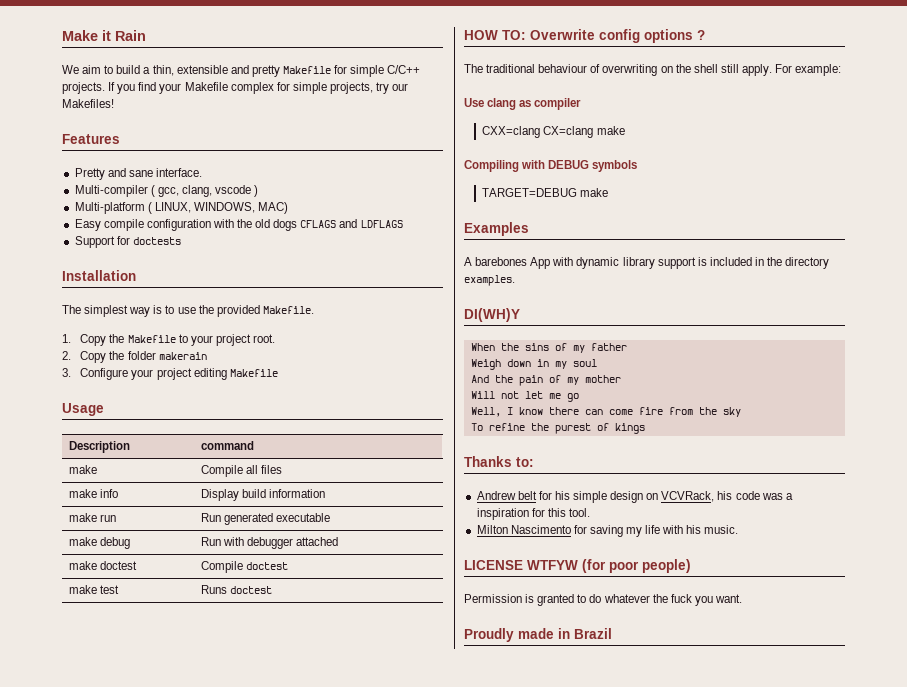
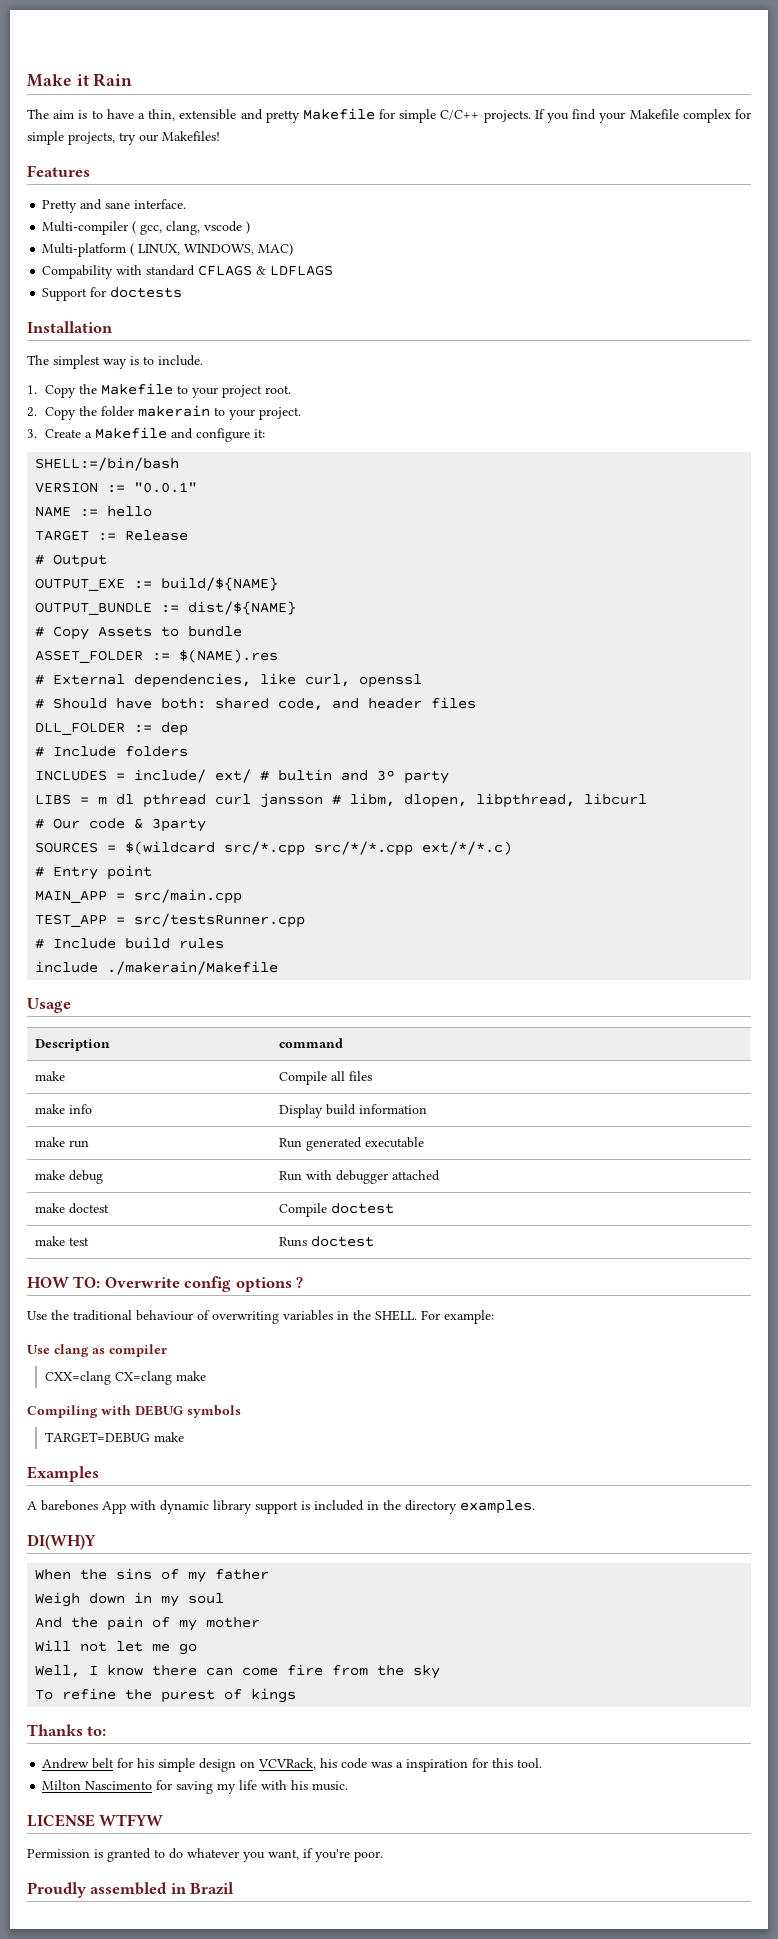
- We aim to build a thin, extensible and pretty Makefile for simple C/C++ projects.
+ The aim is to have a thin, extensible and pretty Makefile for simple C/C++ projects.
- Easy compile configuration with the old dogs CFLAGS and LDFLAGS
+ Compability with standard CFLAGS & LDFLAGS
- The simplest way is to use the provided Makefile.
+ The simplest way is to include.
- 2. Copy the folder makerain
- 3. Configure your project editing Makefile
+ 2. Copy the folder makerain to your project.
+ 3. Create a Makefile and configure it:
+ SHELL:=/bin/bash
+ VERSION := "0.0.1"
+ NAME := hello
+ TARGET := Release
+ # Output
+ OUTPUT_EXE := build/${NAME}
+ OUTPUT_BUNDLE := dist/${NAME}
+ # Copy Assets to bundle
+ ASSET_FOLDER := $(NAME).res
+ # External dependencies, like curl, openssl
+ # Should have both: shared code, and header files
+ DLL_FOLDER := dep
+ # Include folders
+ INCLUDES = include/ ext/ # bultin and 3º party
+ LIBS = m dl pthread curl jansson # libm, dlopen, libpthread, libcurl
+ # Our code & 3party
+ SOURCES = $(wildcard src/*.cpp src/*/*.cpp ext/*/*.c)
+ # Entry point
+ MAIN_APP = src/main.cpp
+ TEST_APP = src/testsRunner.cpp
+ # Include build rules
+ include ./makerain/Makefile
- The traditional behaviour of overwriting on the shell still apply.
+ Use the traditional behaviour of overwriting variables in the SHELL.
- LICENSE WTFYW (for poor people)
+ LICENSE WTFYW
- Permission is granted to do whatever the fuck you want.
+ Permission is granted to do whatever you want, if you're poor.
- Proudly made in Brazil
+ Proudly assembled in Brazil

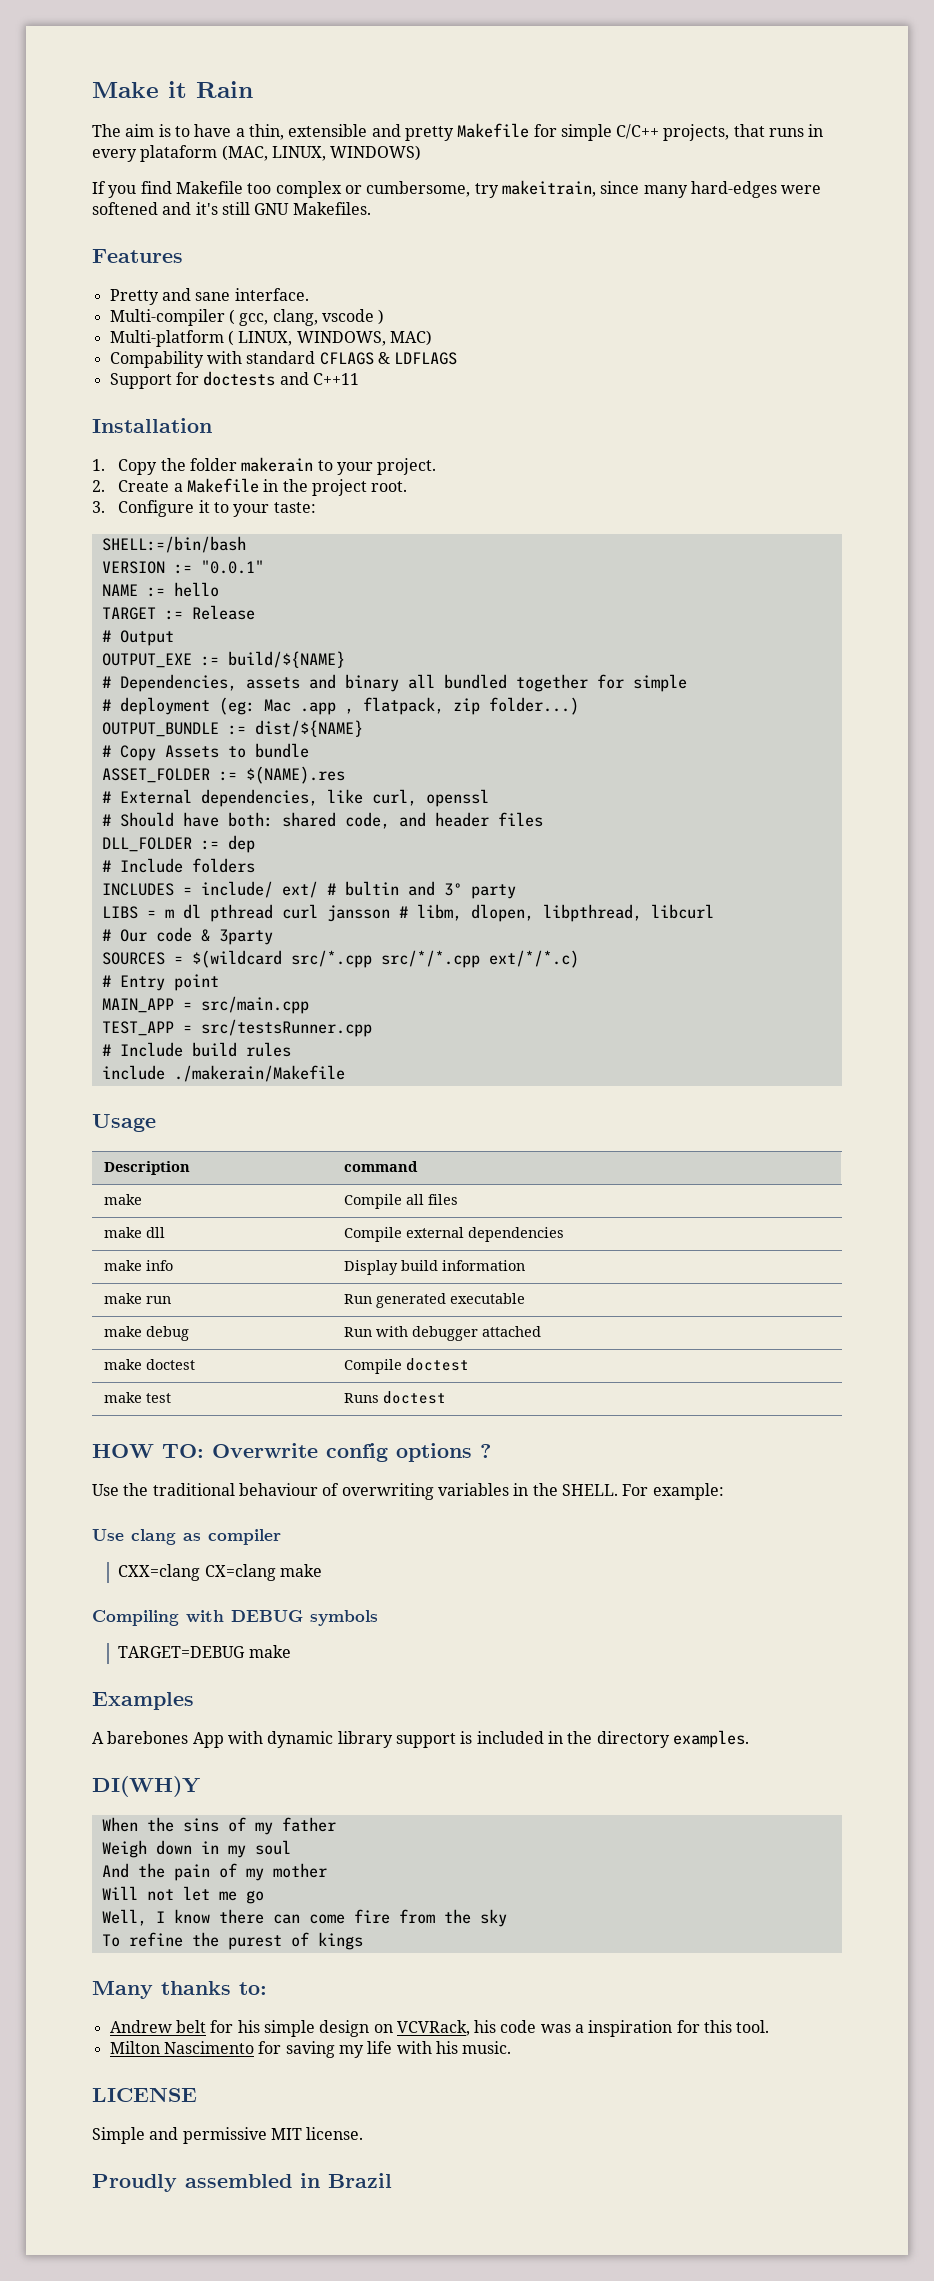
- The aim is to have a thin, extensible and pretty Makefile for simple C/C++ projects. If you find your Makefile complex for simple projects, try our Makefiles!
+ The aim is to have a thin, extensible and pretty Makefile for simple C/C++ projects, that runs in every plataform (MAC, LINUX, WINDOWS)
+ If you find Makefile too complex or cumbersome, try makeitrain, since many hard-edges were softened and it's still GNU Makefiles.
- Support for doctests
+ Support for doctests and C++11
- The simplest way is to include.
- 1. Copy the Makefile to your project root.
- 2. Copy the folder makerain to your project.
+ 1. Copy the folder makerain to your project.
- 3. Create a Makefile and configure it:
+ 2. Create a Makefile in the project root.
+ 3. Configure it to your taste:
+ # Dependencies, assets and binary all bundled together for simple
+ # deployment (eg: Mac .app , flatpack, zip folder...)
+ make dll | Compile external dependencies
- Thanks to:
+ Many thanks to:
- LICENSE WTFYW
- Permission is granted to do whatever you want, if you're poor.
+ LICENSE
+ Simple and permissive MIT license.

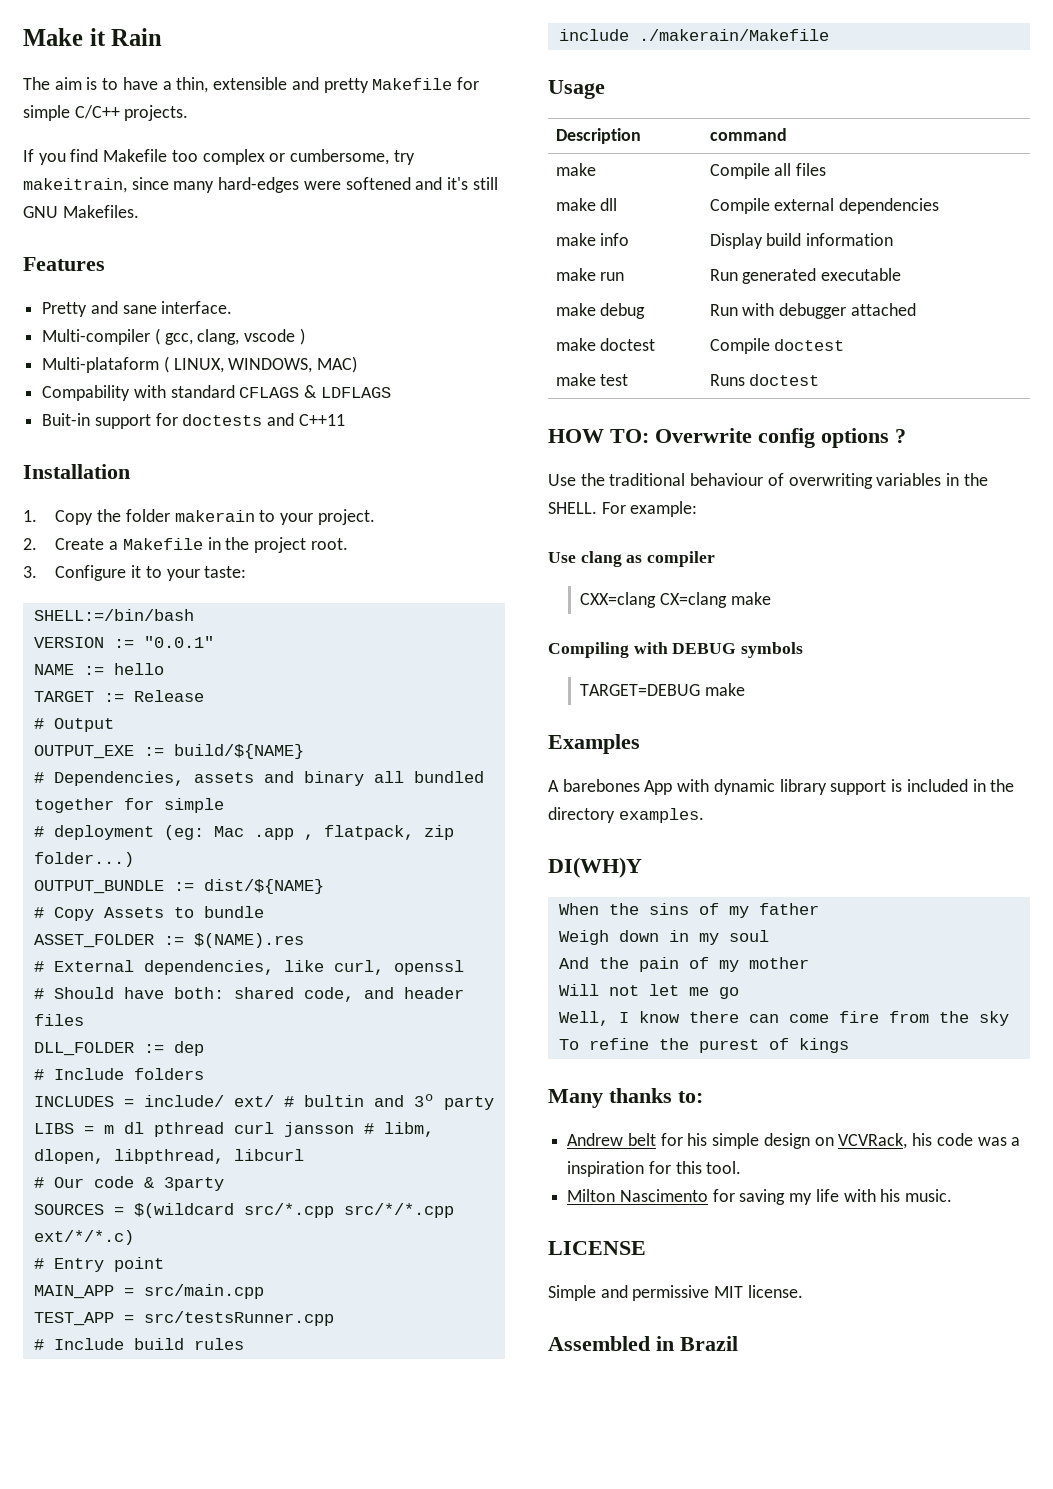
- The aim is to have a thin, extensible and pretty Makefile for simple C/C++ projects, that runs in every plataform (MAC, LINUX, WINDOWS)
+ The aim is to have a thin, extensible and pretty Makefile for simple C/C++ projects.
- Multi-platform ( LINUX, WINDOWS, MAC)
+ Multi-plataform ( LINUX, WINDOWS, MAC)
- Support for doctests and C++11
+ Buit-in support for doctests and C++11
- Proudly assembled in Brazil
+ Assembled in Brazil

